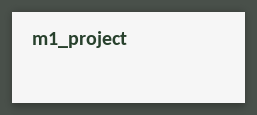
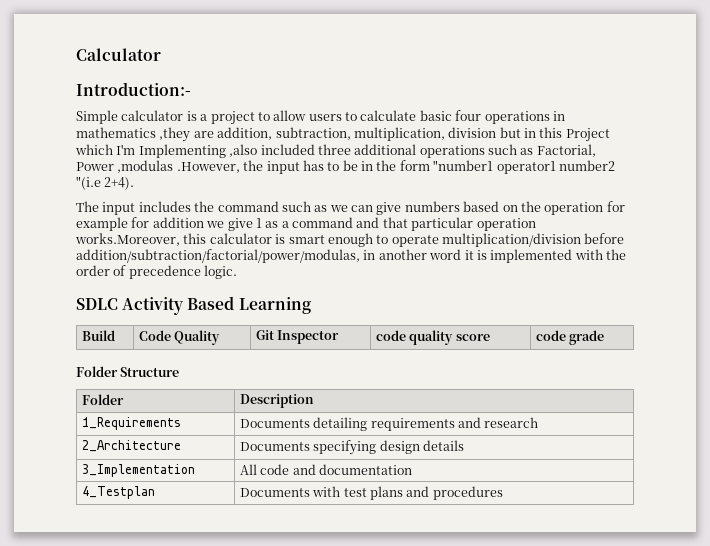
- m1_project
+ Calculator
+ Introduction:-
+ Simple calculator is a project to allow users to calculate basic four operations in mathematics ,they are addition, subtraction, multiplication, division but in this Project which I'm Implementing ,also included three additional operations such as Factorial, Power ,modulas .However, the input has to be in the form "number1 operator1 number2 "(i.e 2+4).
+ The input includes the command such as we can give numbers based on the operation for example for addition we give 1 as a command and that particular operation works.Moreover, this calculator is smart enough to operate multiplication/division before addition/subtraction/factorial/power/modulas, in another word it is implemented with the order of precedence logic.
+ SDLC Activity Based Learning
+ Build | Code Quality | Git Inspector | code quality score | code grade
+ Folder Structure
+ Folder | Description
+ 1_Requirements | Documents detailing requirements and research
+ 2_Architecture | Documents specifying design details
+ 3_Implementation | All code and documentation
+ 4_Testplan | Documents with test plans and procedures

